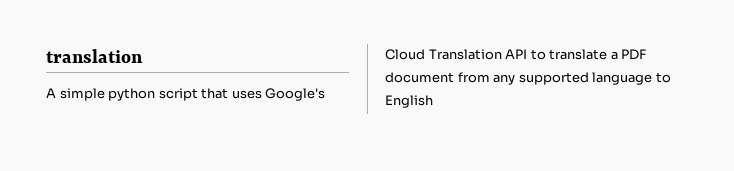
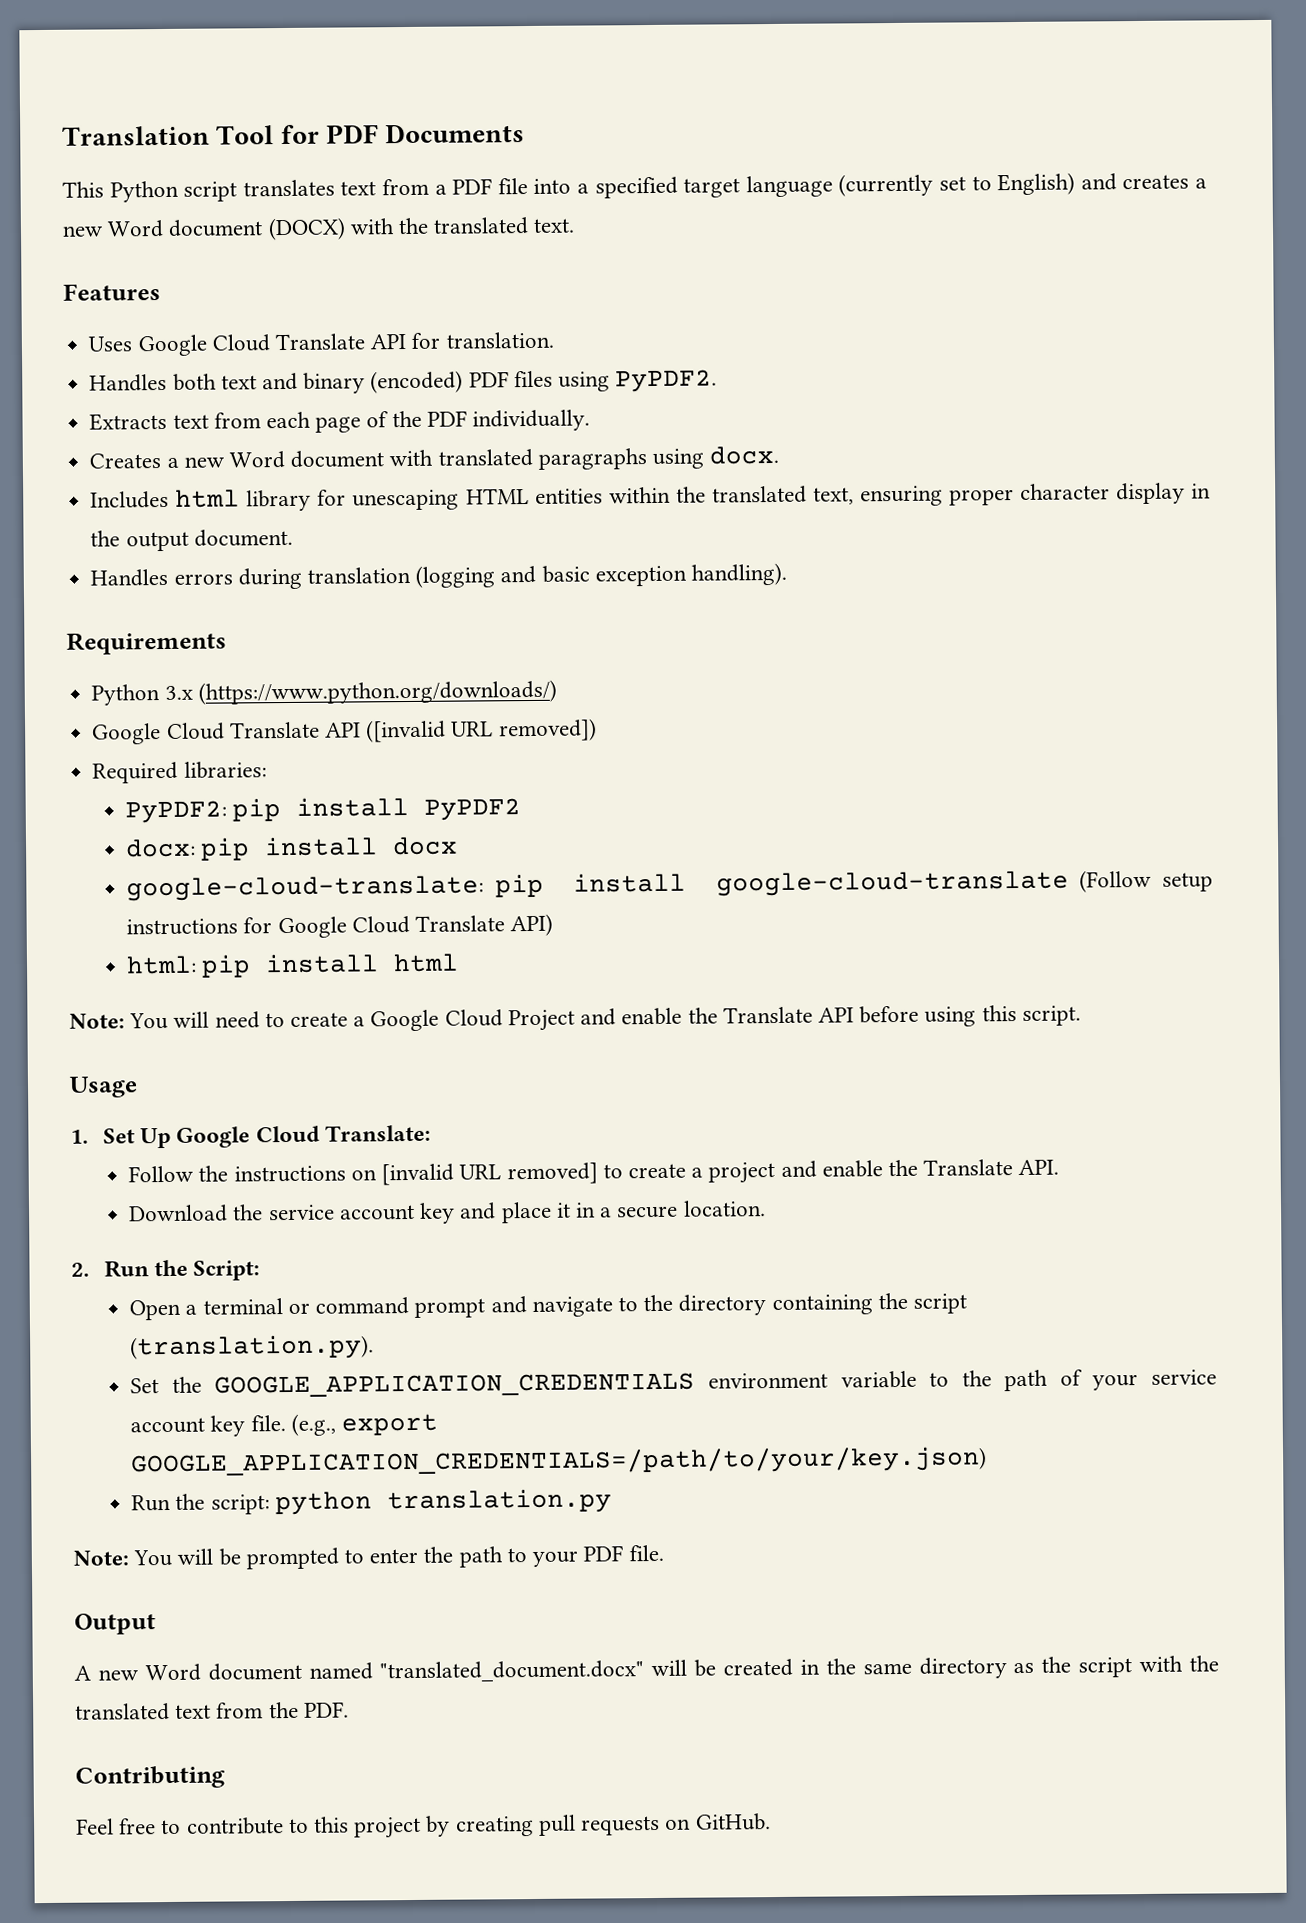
- translation
- A simple python script that uses Google's Cloud Translation API to translate a PDF document from any supported language to English
+ Translation Tool for PDF Documents
+ This Python script translates text from a PDF file into a specified target language (currently set to English) and creates a new Word document (DOCX) with the translated text.
+ Features
+ Uses Google Cloud Translate API for translation.
+ Handles both text and binary (encoded) PDF files using PyPDF2.
+ Extracts text from each page of the PDF individually.
+ Creates a new Word document with translated paragraphs using docx.
+ Includes html library for unescaping HTML entities within the translated text, ensuring proper character display in the output document.
+ Handles errors during translation (logging and basic exception handling).
+ Requirements
+ Python 3.x (https://www.python.org/downloads/)
+ Google Cloud Translate API ([invalid URL removed])
+ Required libraries:
+ PyPDF2: pip install PyPDF2
+ docx: pip install docx
+ google-cloud-translate: pip install google-cloud-translate (Follow setup instructions for Google Cloud Translate API)
+ html: pip install html
+ Note: You will need to create a Google Cloud Project and enable the Translate API before using this script.
+ Usage
+ 1. Set Up Google Cloud Translate:
+ Follow the instructions on [invalid URL removed] to create a project and enable the Translate API.
+ Download the service account key and place it in a secure location.
+ 2. Run the Script:
+ Open a terminal or command prompt and navigate to the directory containing the script (translation.py).
+ Set the GOOGLE_APPLICATION_CREDENTIALS environment variable to the path of your service account key file. (e.g., export GOOGLE_APPLICATION_CREDENTIALS=/path/to/your/key.json)
+ Run the script: python translation.py
+ Note: You will be prompted to enter the path to your PDF file.
+ Output
+ A new Word document named "translated_document.docx" will be created in the same directory as the script with the translated text from the PDF.
+ Contributing
+ Feel free to contribute to this project by creating pull requests on GitHub.

